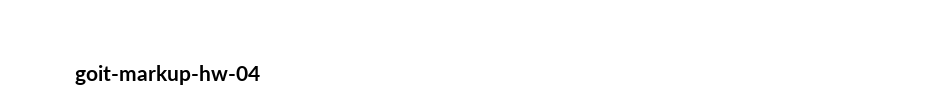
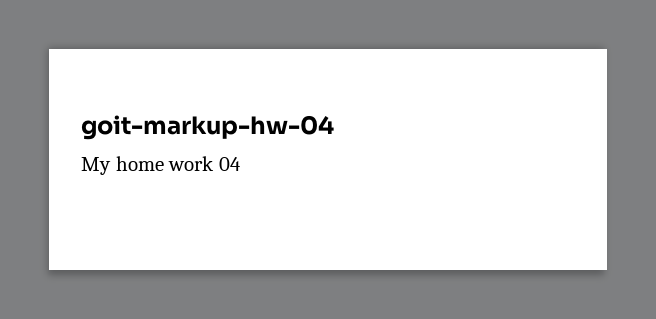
+ My home work 04

